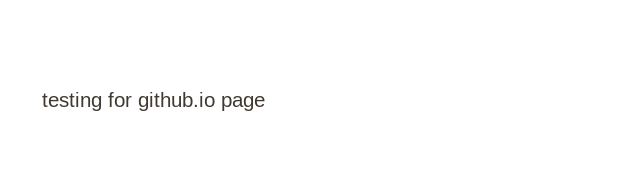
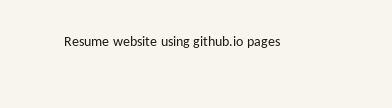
- testing for github.io page
+ Resume website using github.io pages

